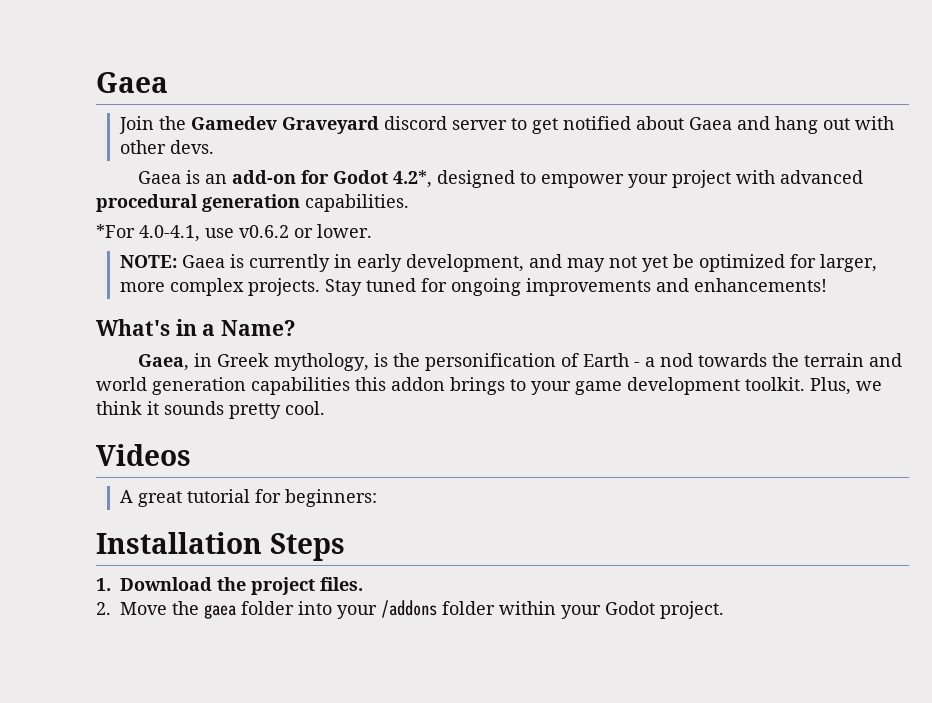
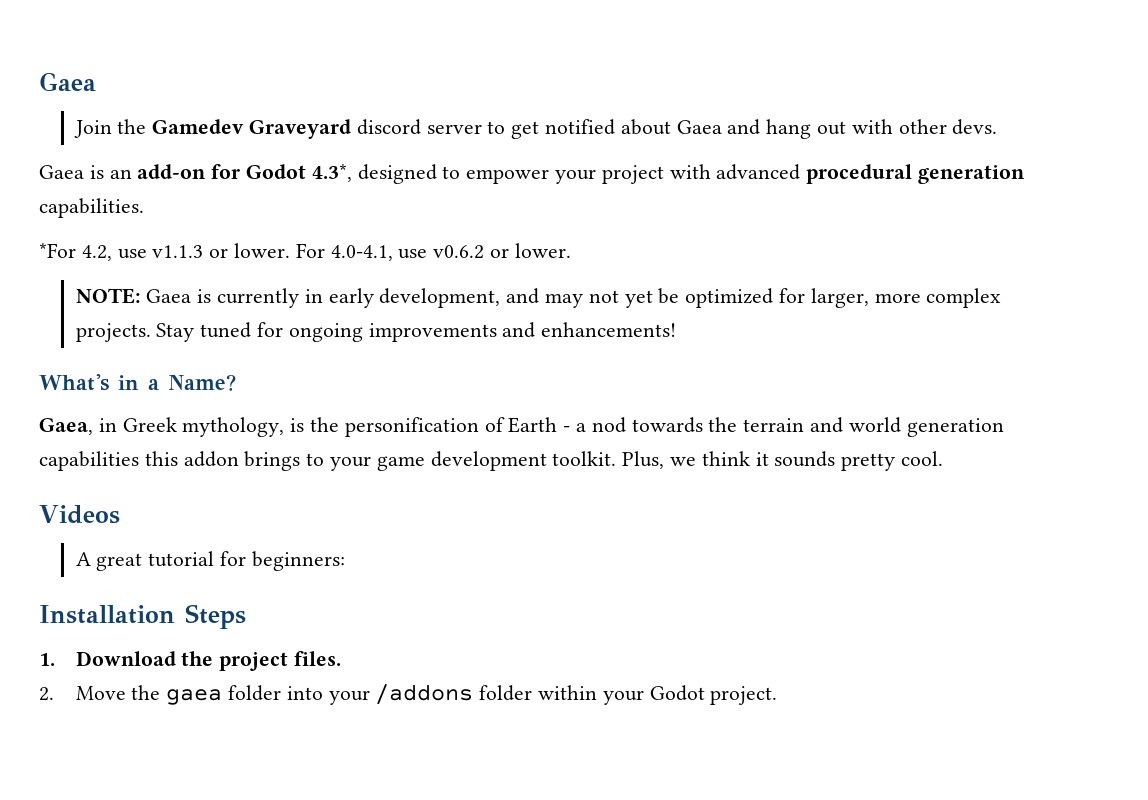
- Gaea is an add-on for Godot 4.2*, designed to empower your project with advanced procedural generation capabilities.
+ Gaea is an add-on for Godot 4.3*, designed to empower your project with advanced procedural generation capabilities.
- *For 4.0-4.1, use v0.6.2 or lower.
+ *For 4.2, use v1.1.3 or lower. For 4.0-4.1, use v0.6.2 or lower.

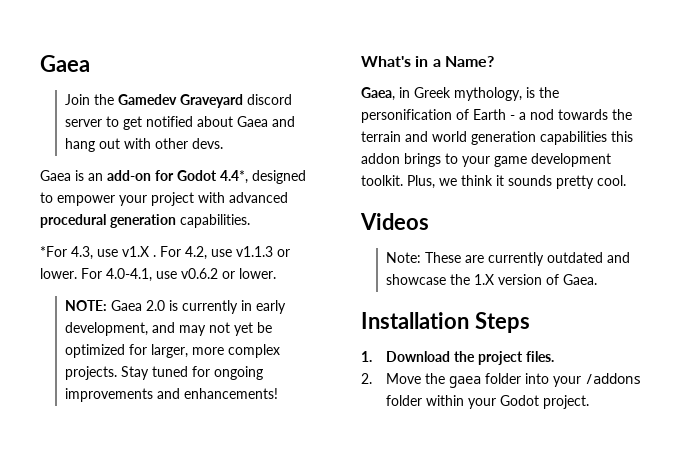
- Gaea is an add-on for Godot 4.3*, designed to empower your project with advanced procedural generation capabilities.
+ Gaea is an add-on for Godot 4.4*, designed to empower your project with advanced procedural generation capabilities.
- *For 4.2, use v1.1.3 or lower.
+ *For 4.3, use v1.X . For 4.2, use v1.1.3 or lower.
- NOTE: Gaea is currently in early development, and may not yet be optimized for larger, more complex projects.
+ NOTE: Gaea 2.0 is currently in early development, and may not yet be optimized for larger, more complex projects.
- A great tutorial for beginners:
+ Note: These are currently outdated and showcase the 1.X version of Gaea.

